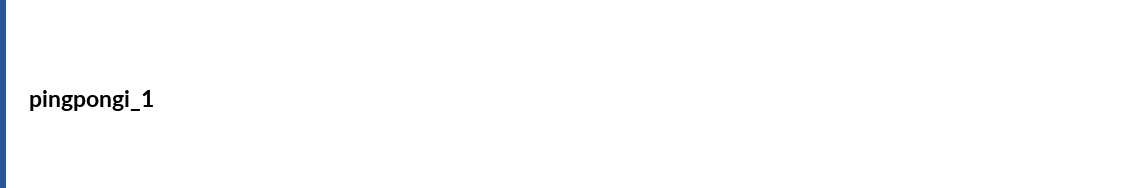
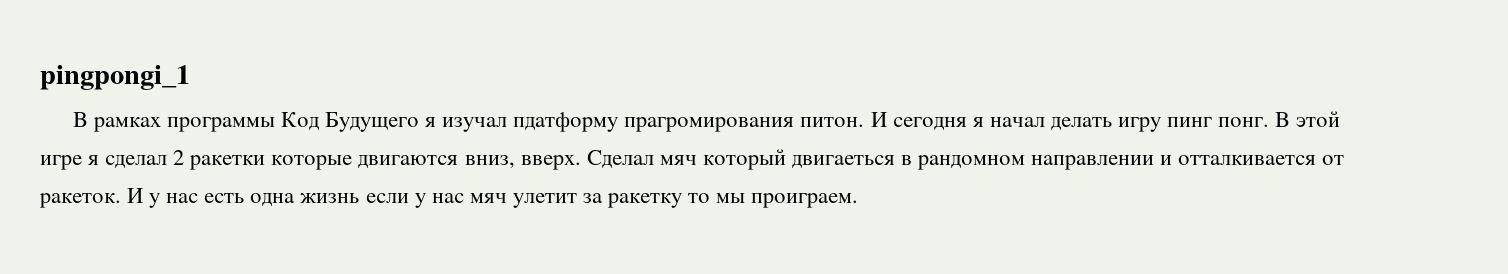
+ В рамках программы Код Будущего я изучал пдатформу прагромирования питон. И сегодня я начал делать игру пинг понг. В этой игре я сделал 2 ракетки которые двигаются вниз, вверх. Сделал мяч который двигаеться в рандомном направлении и отталкивается от ракеток. И у нас есть одна жизнь если у нас мяч улетит за ракетку то мы проиграем.

